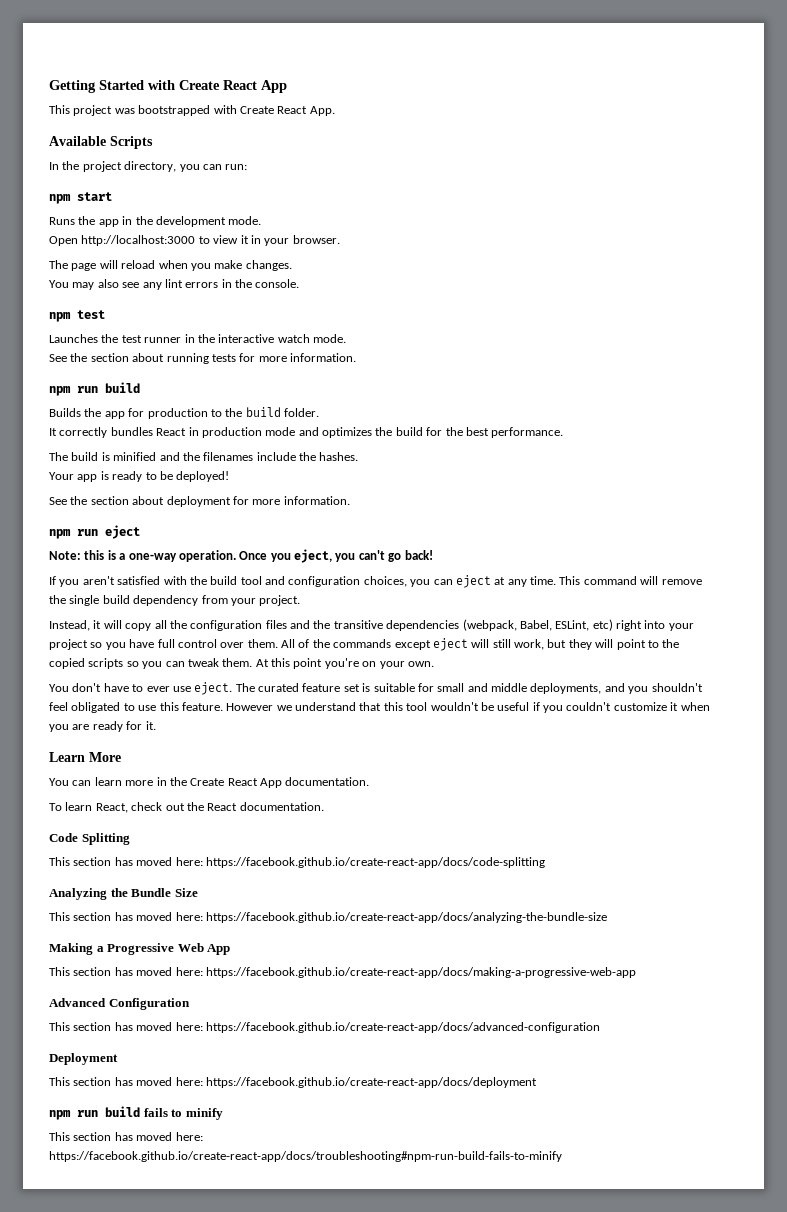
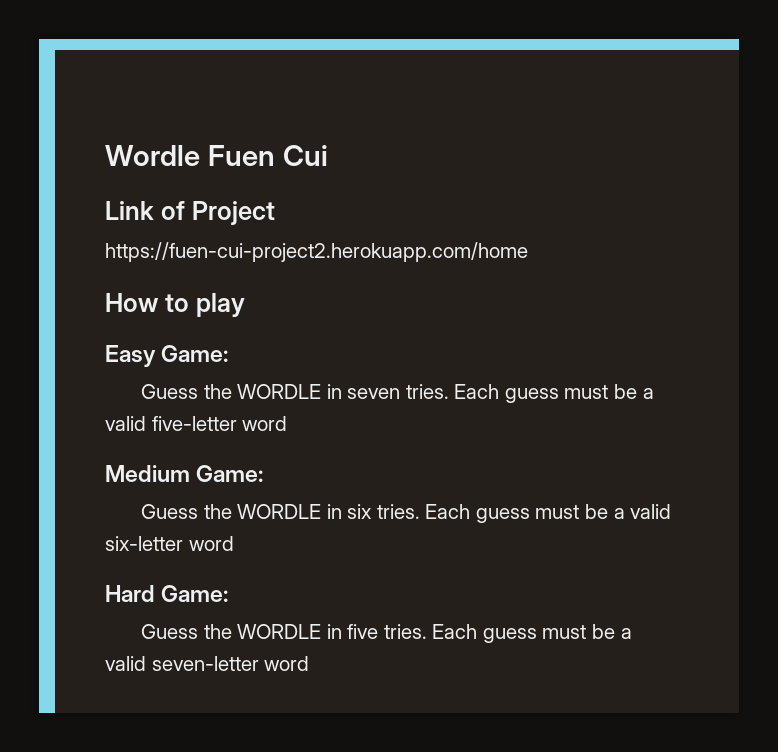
- Getting Started with Create React App
- This project was bootstrapped with Create React App.
- Available Scripts
- In the project directory, you can run:
- npm start
- Runs the app in the development mode.
- Open http://localhost:3000 to view it in your browser.
- The page will reload when you make changes.
- You may also see any lint errors in the console.
- npm test
- Launches the test runner in the interactive watch mode.
- See the section about running tests for more information.
- npm run build
- Builds the app for production to the build folder.
- It correctly bundles React in production mode and optimizes the build for the best performance.
- The build is minified and the filenames include the hashes.
- Your app is ready to be deployed!
- See the section about deployment for more information.
- npm run eject
- Note: this is a one-way operation. Once you eject, you can't go back!
- If you aren't satisfied with the build tool and configuration choices, you can eject at any time. This command will remove the single build dependency from your project.
- Instead, it will copy all the configuration files and the transitive dependencies (webpack, Babel, ESLint, etc) right into your project so you have full control over them. All of the commands except eject will still work, but they will point to the copied scripts so you can tweak them. At this point you're on your own.
- You don't have to ever use eject. The curated feature set is suitable for small and middle deployments, and you shouldn't feel obligated to use this feature. However we understand that this tool wouldn't be useful if you couldn't customize it when you are ready for it.
- Learn More
- You can learn more in the Create React App documentation.
- To learn React, check out the React documentation.
- Code Splitting
- This section has moved here: https://facebook.github.io/create-react-app/docs/code-splitting
- Analyzing the Bundle Size
- This section has moved here: https://facebook.github.io/create-react-app/docs/analyzing-the-bundle-size
- Making a Progressive Web App
- This section has moved here: https://facebook.github.io/create-react-app/docs/making-a-progressive-web-app
- Advanced Configuration
- This section has moved here: https://facebook.github.io/create-react-app/docs/advanced-configuration
- Deployment
- This section has moved here: https://facebook.github.io/create-react-app/docs/deployment
- npm run build fails to minify
- This section has moved here: https://facebook.github.io/create-react-app/docs/troubleshooting#npm-run-build-fails-to-minify
+ Wordle Fuen Cui
+ Link of Project
+ https://fuen-cui-project2.herokuapp.com/home
+ How to play
+ Easy Game:
+ Guess the WORDLE in seven tries. Each guess must be a valid five-letter word
+ Medium Game:
+ Guess the WORDLE in six tries. Each guess must be a valid six-letter word
+ Hard Game:
+ Guess the WORDLE in five tries. Each guess must be a valid seven-letter word

